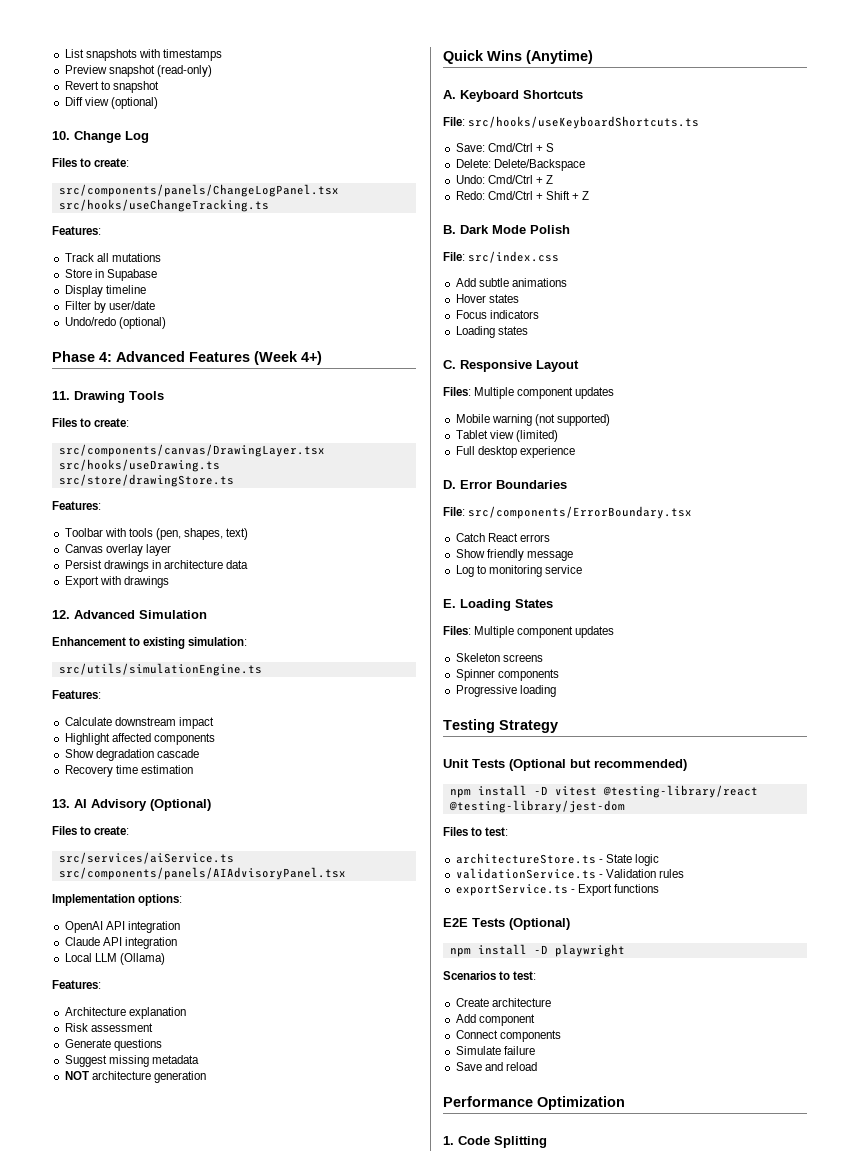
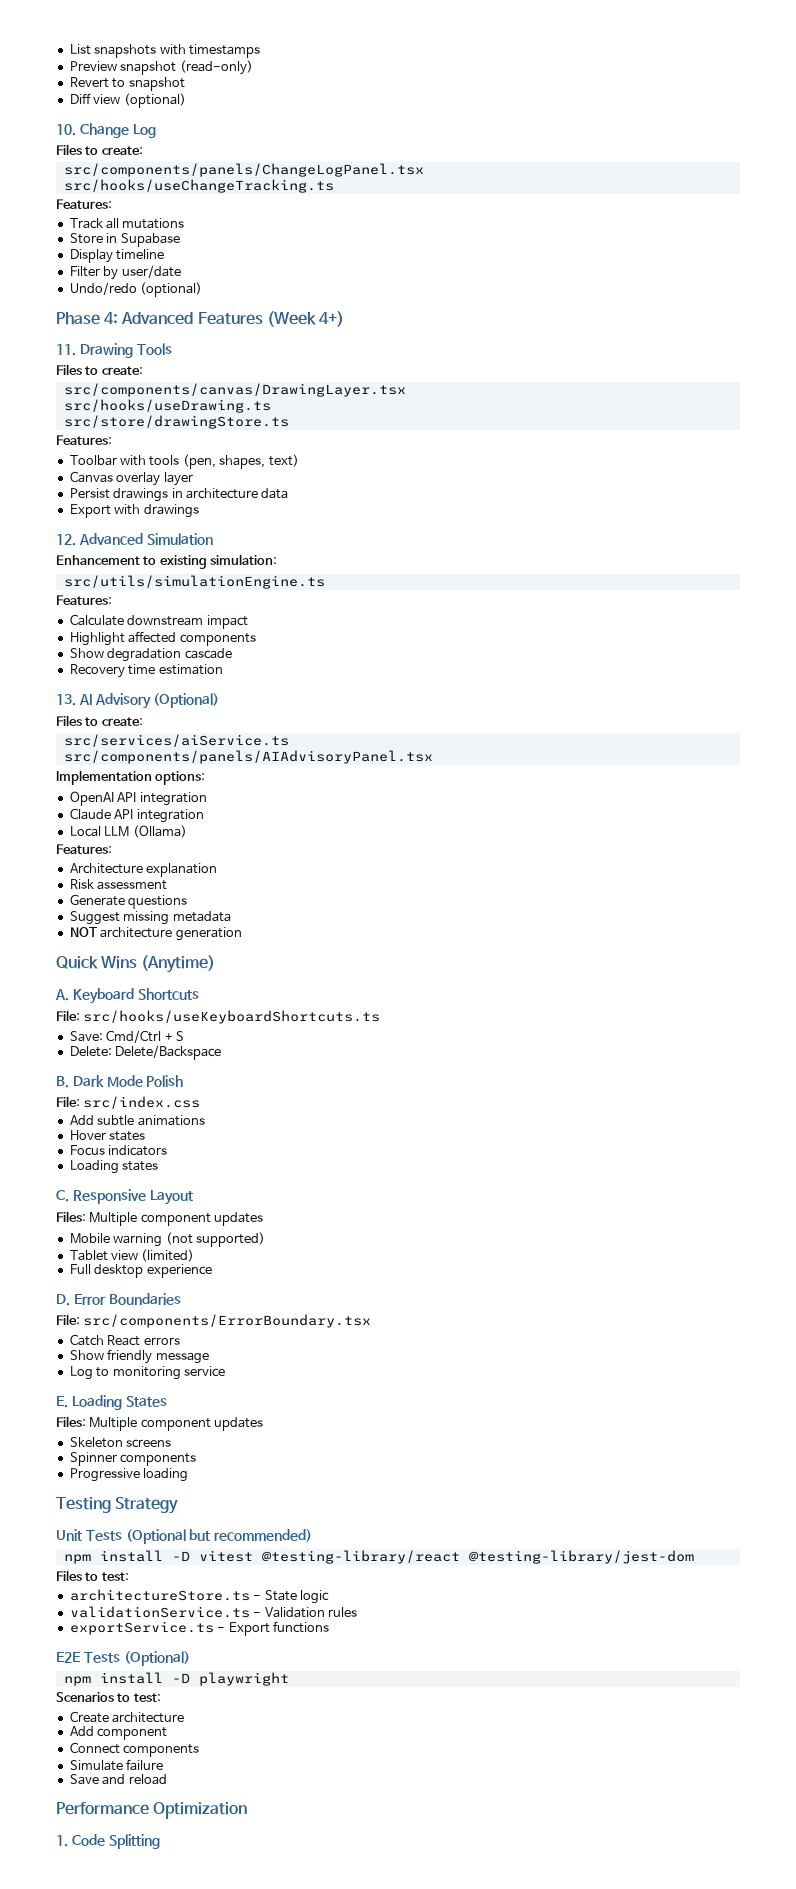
- Undo: Cmd/Ctrl + Z
- Redo: Cmd/Ctrl + Shift + Z

